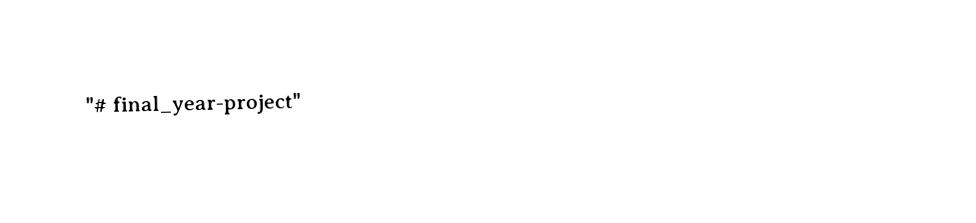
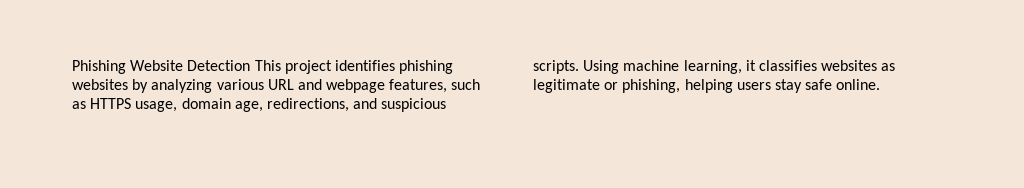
- "# final_year-project"
+ Phishing Website Detection This project identifies phishing websites by analyzing various URL and webpage features, such as HTTPS usage, domain age, redirections, and suspicious scripts. Using machine learning, it classifies websites as legitimate or phishing, helping users stay safe online.

